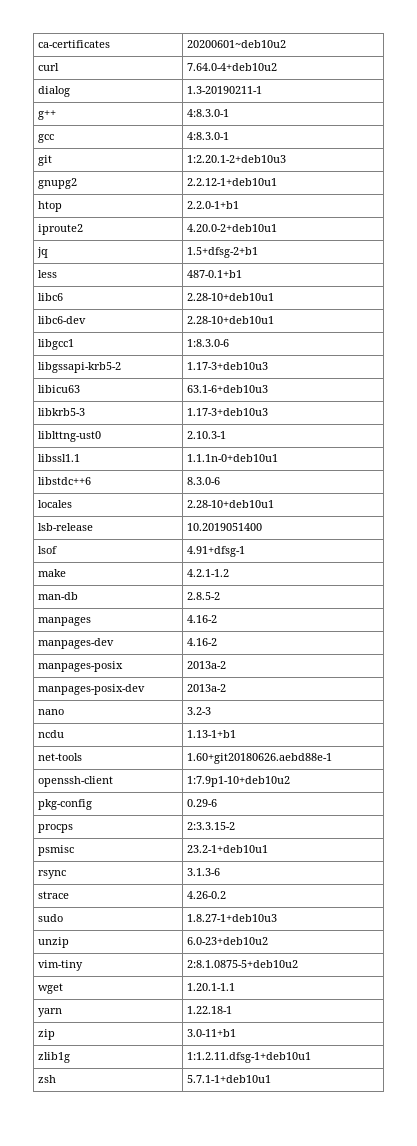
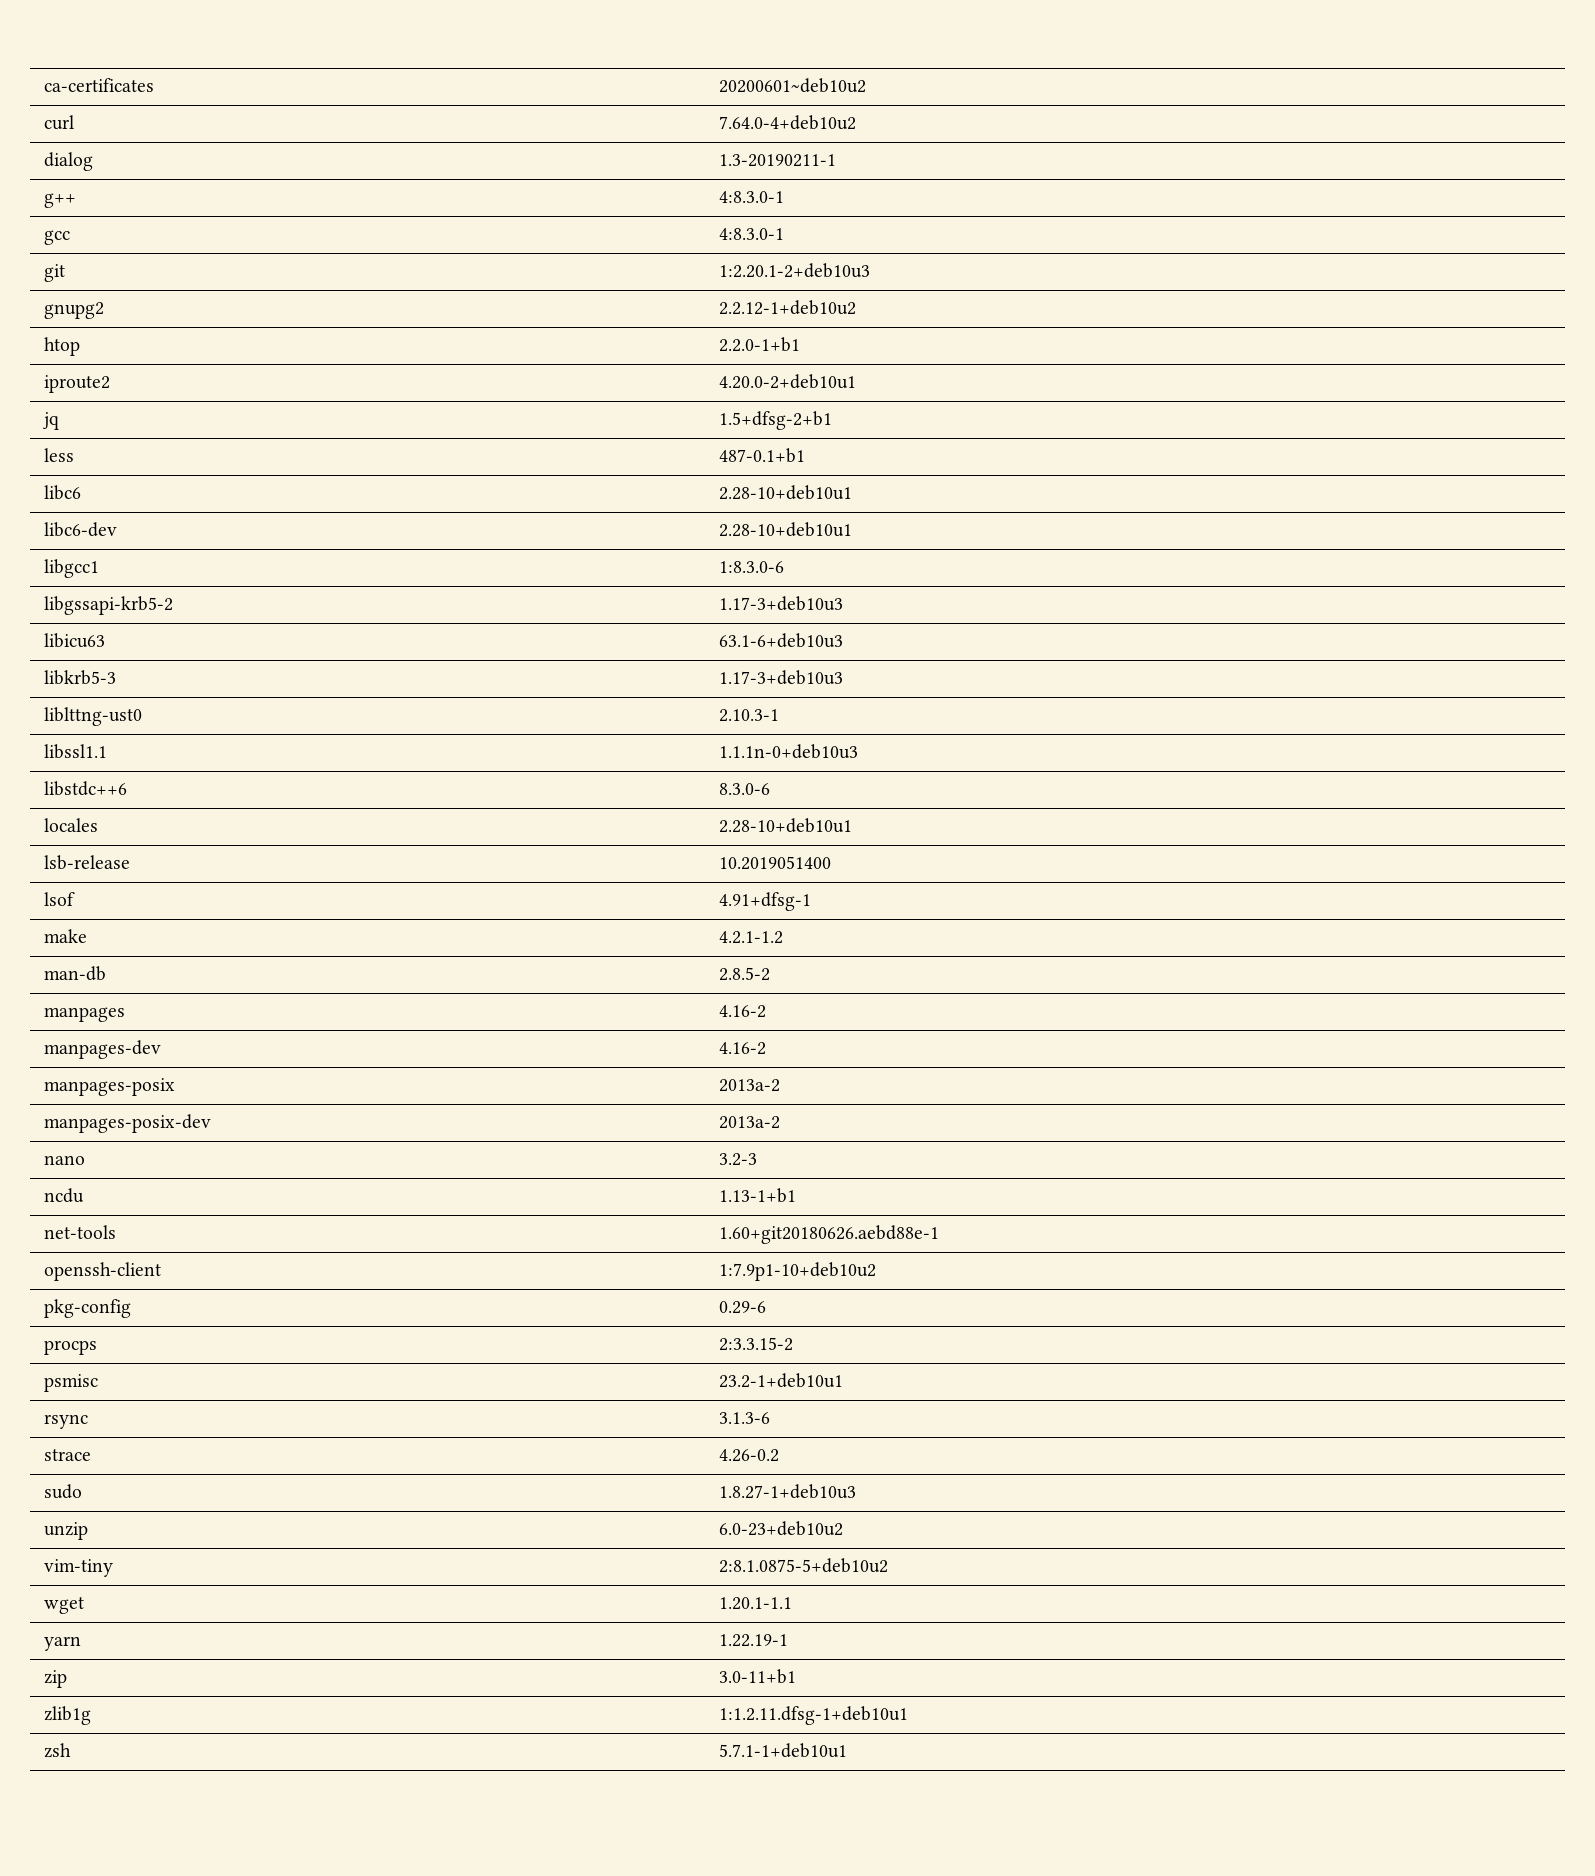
- gnupg2 | 2.2.12-1+deb10u1
+ gnupg2 | 2.2.12-1+deb10u2
- libssl1.1 | 1.1.1n-0+deb10u1
+ libssl1.1 | 1.1.1n-0+deb10u3
- yarn | 1.22.18-1
+ yarn | 1.22.19-1

